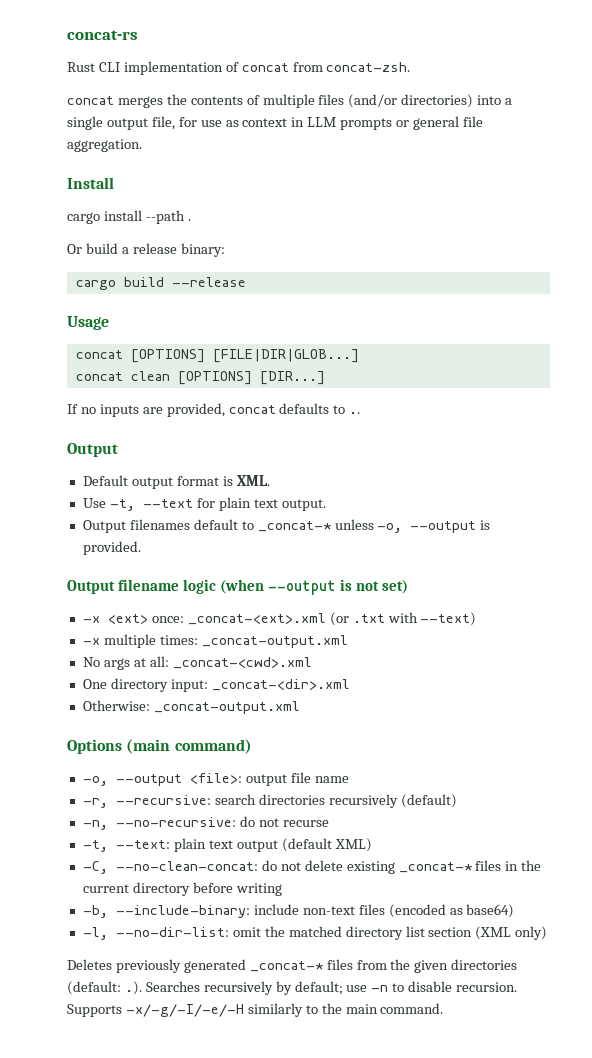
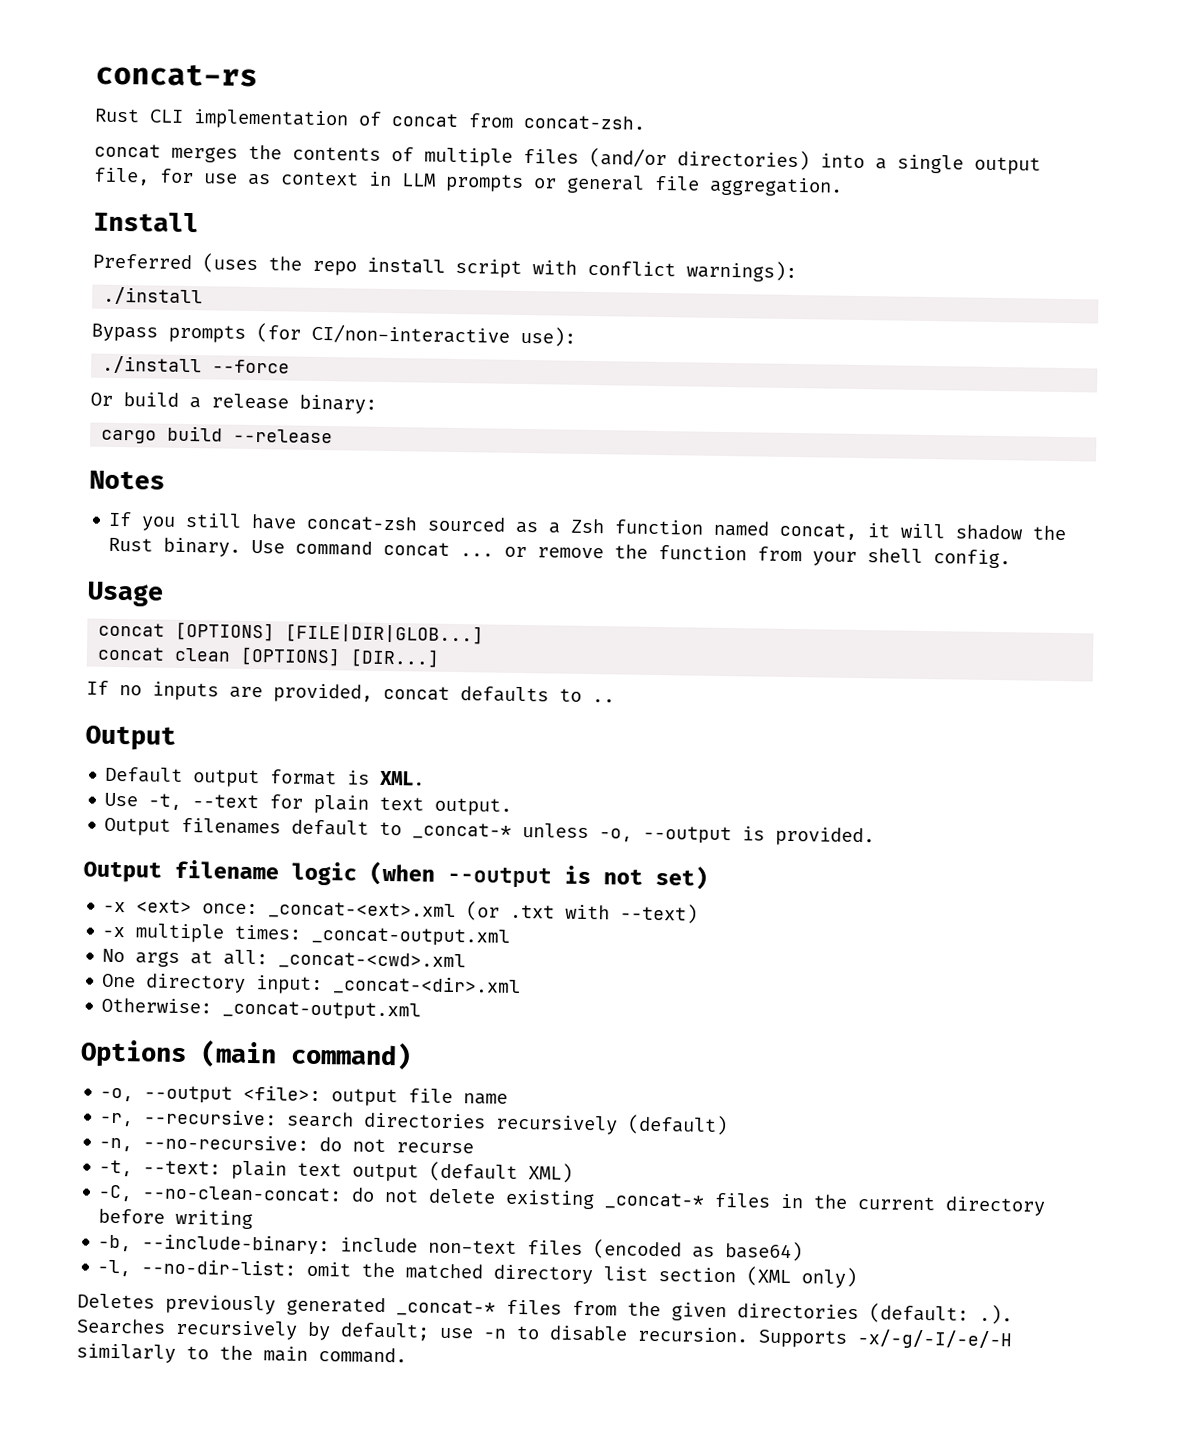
- cargo install --path .
+ Preferred (uses the repo install script with conflict warnings):
+ ./install
+ Bypass prompts (for CI/non-interactive use):
+ ./install --force
+ Notes
+ If you still have concat-zsh sourced as a Zsh function named concat, it will shadow the Rust binary. Use command concat ... or remove the function from your shell config.

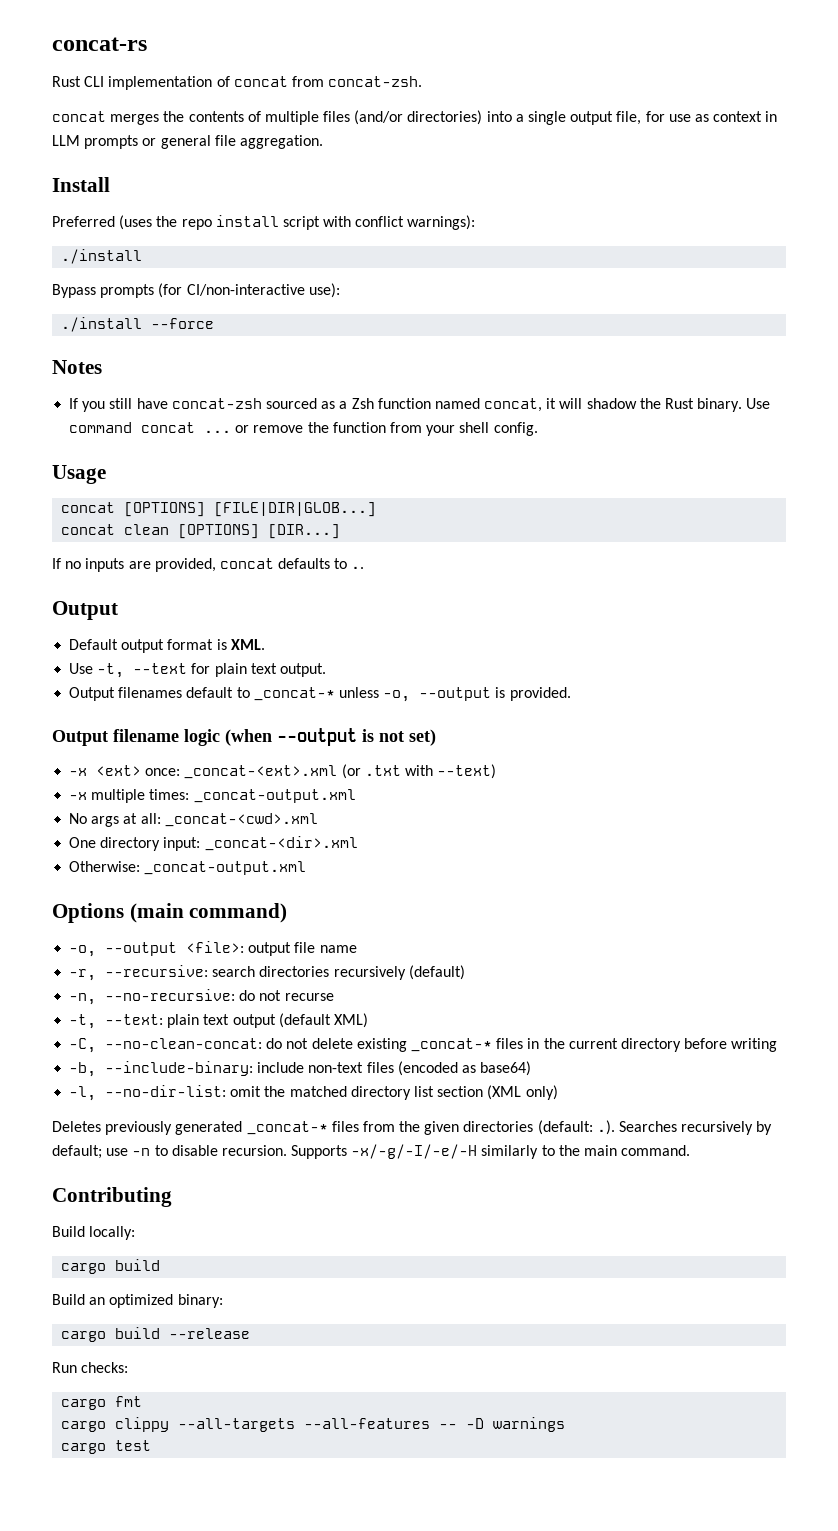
- Or build a release binary:
- cargo build --release
+ Contributing
+ Build locally:
+ cargo build
+ Build an optimized binary:
+ cargo build --release
+ Run checks:
+ cargo fmt
+ cargo clippy --all-targets --all-features -- -D warnings
+ cargo test

